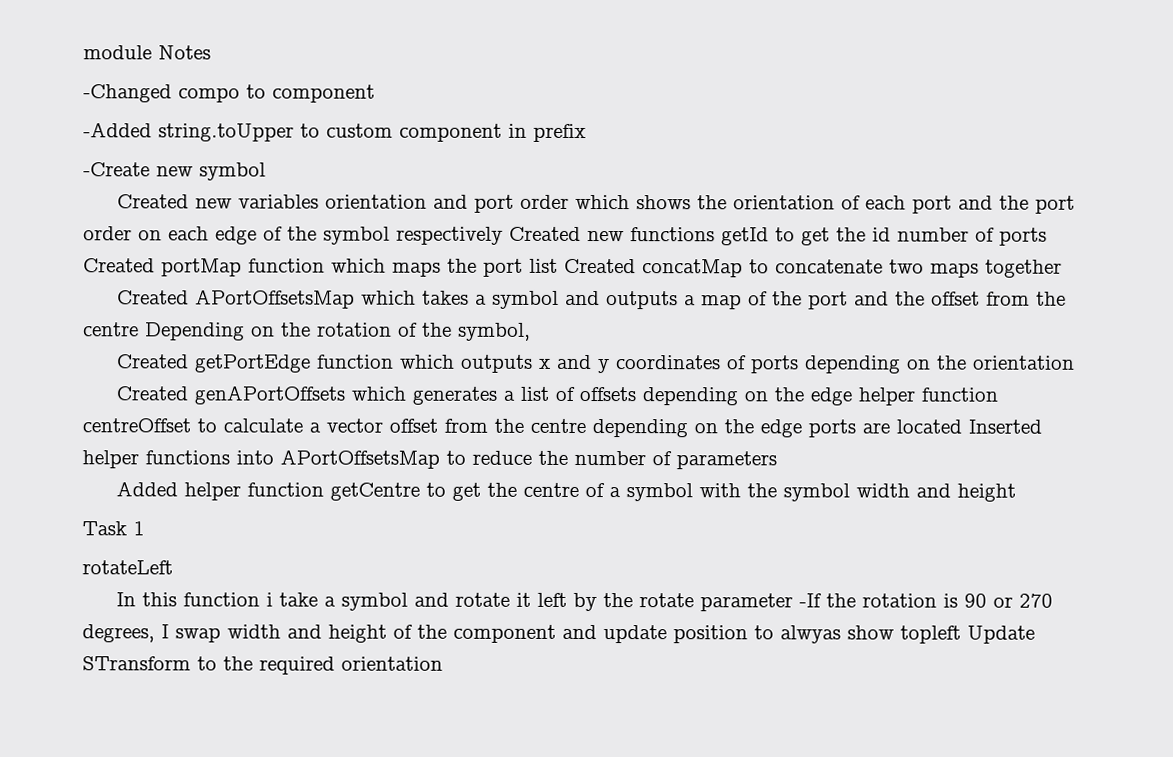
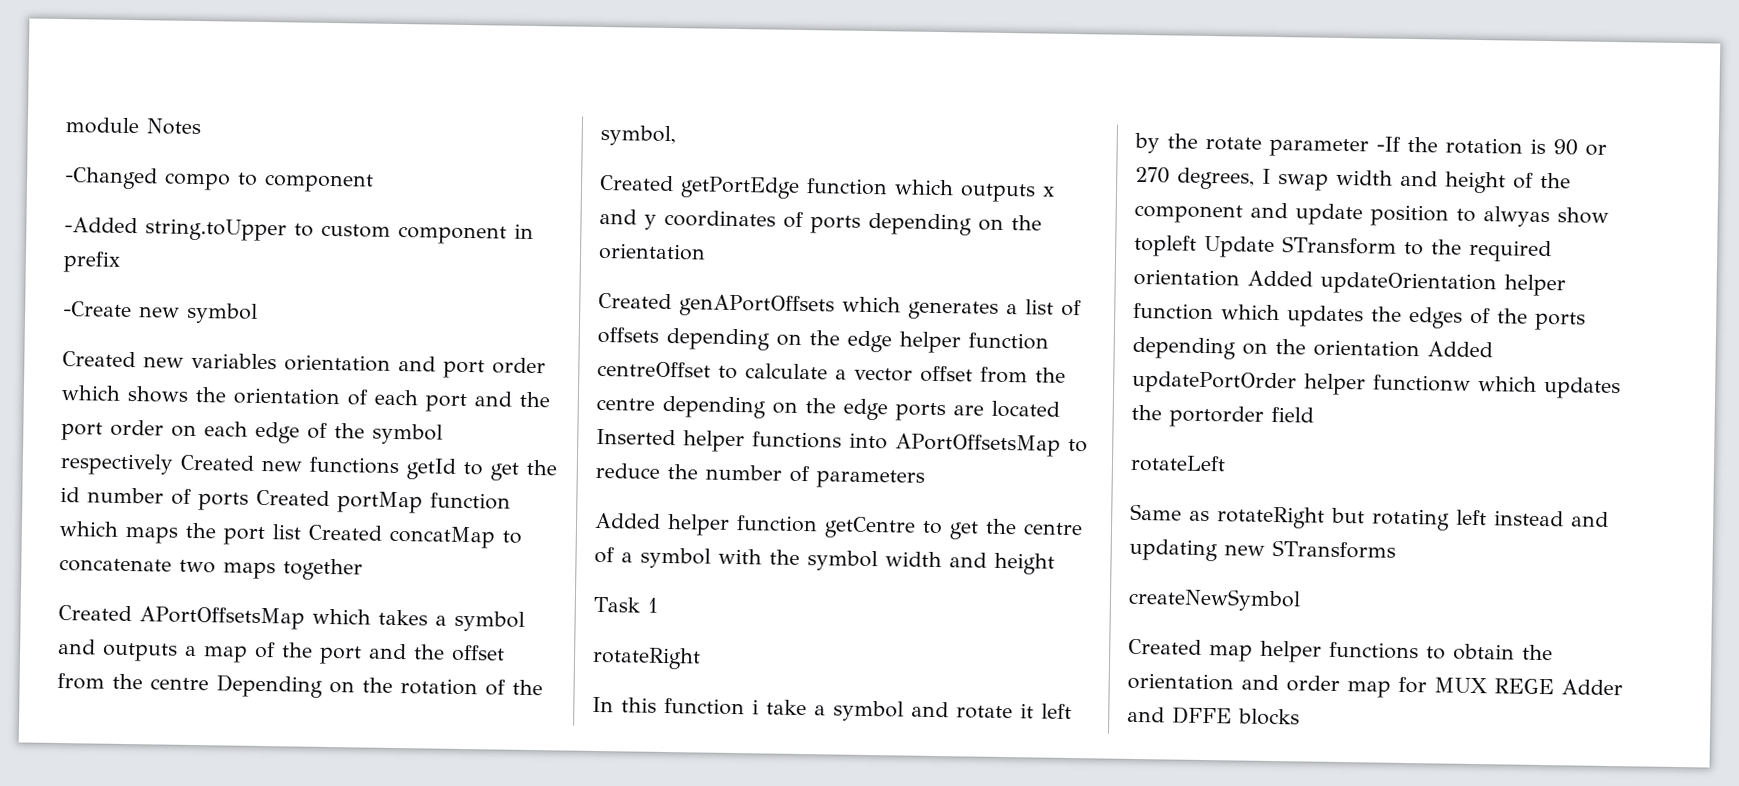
  Task 1
- rotateLeft
+ rotateRight
- In this function i take a symbol and rotate it left by the rotate parameter -If the rotation is 90 or 270 degrees, I swap width and height of the component and update position to alwyas show topleft Update STransform to the required orientation
+ In this function i take a symbol and rotate it left by the rotate parameter -If the rotation is 90 or 270 degrees, I swap width and height of the component and update position to alwyas show topleft Update STransform to the required orientation Added updateOrientation helper function which updates the edges of the ports depending on the orientation Added updatePortOrder helper functionw which updates the portorder field
+ rotateLeft
+ Same as rotateRight but rotating left instead and updating new STransforms
+ createNewSymbol
+ Created map helper functions to obtain the orientation and order map for MUX REGE Adder and DFFE blocks

